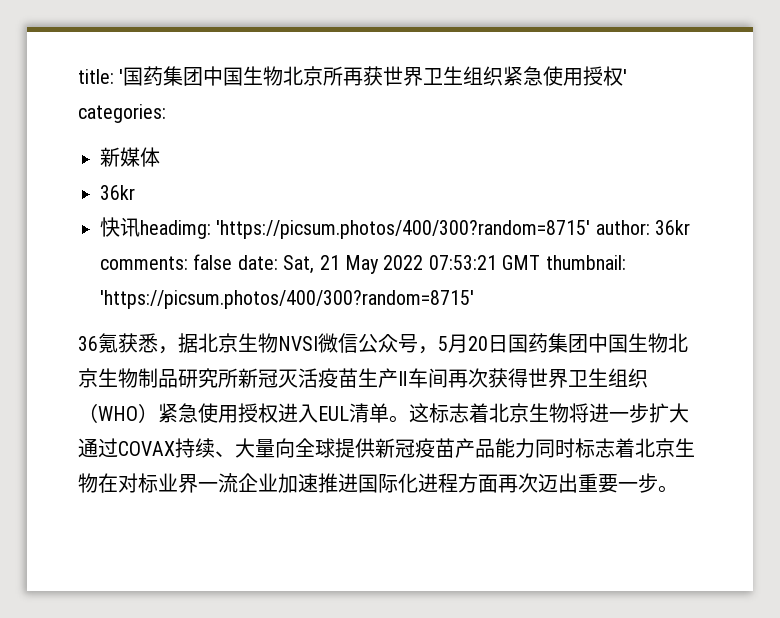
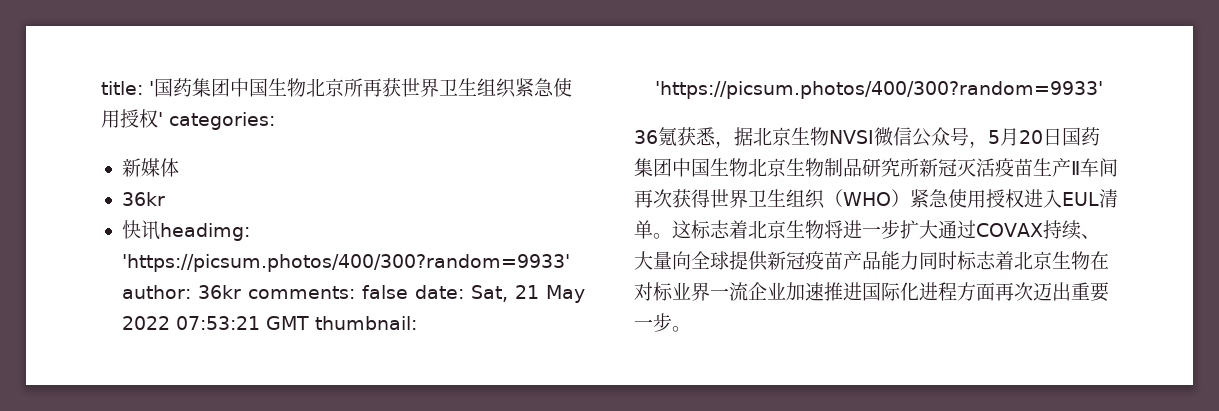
- 快讯headimg: 'https://picsum.photos/400/300?random=8715' author: 36kr comments: false date: Sat, 21 May 2022 07:53:21 GMT thumbnail: 'https://picsum.photos/400/300?random=8715'
+ 快讯headimg: 'https://picsum.photos/400/300?random=9933' author: 36kr comments: false date: Sat, 21 May 2022 07:53:21 GMT thumbnail: 'https://picsum.photos/400/300?random=9933'

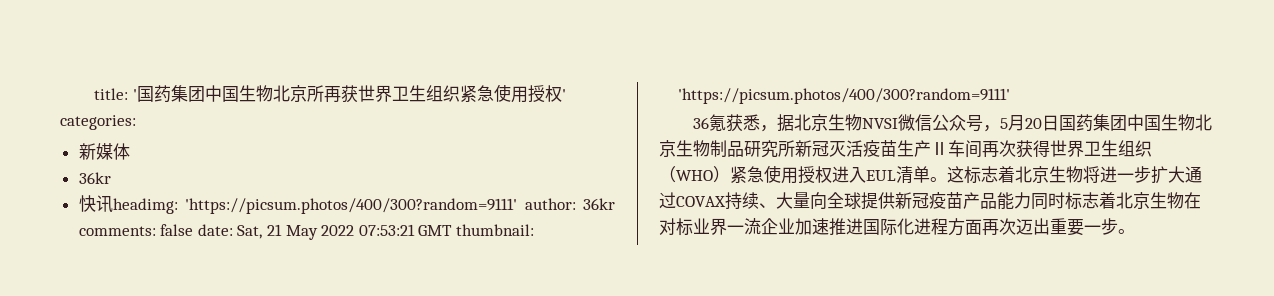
- 快讯headimg: 'https://picsum.photos/400/300?random=9933' author: 36kr comments: false date: Sat, 21 May 2022 07:53:21 GMT thumbnail: 'https://picsum.photos/400/300?random=9933'
+ 快讯headimg: 'https://picsum.photos/400/300?random=9111' author: 36kr comments: false date: Sat, 21 May 2022 07:53:21 GMT thumbnail: 'https://picsum.photos/400/300?random=9111'

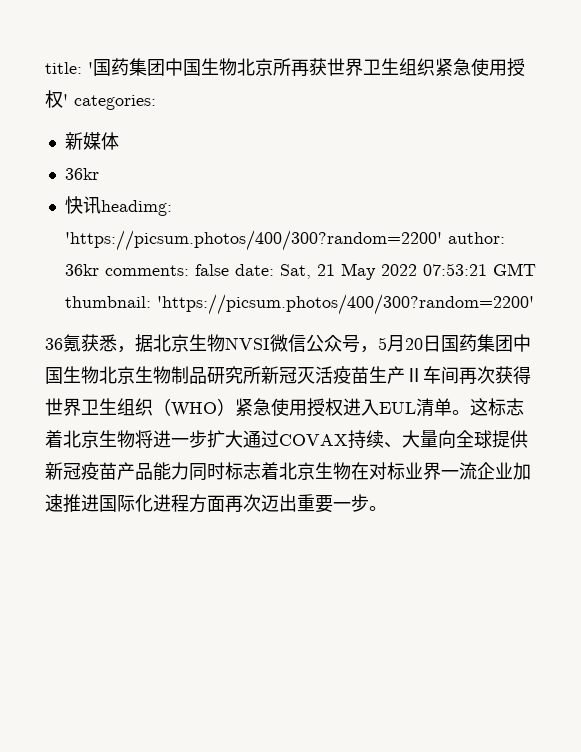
- 快讯headimg: 'https://picsum.photos/400/300?random=9111' author: 36kr comments: false date: Sat, 21 May 2022 07:53:21 GMT thumbnail: 'https://picsum.photos/400/300?random=9111'
+ 快讯headimg: 'https://picsum.photos/400/300?random=2200' author: 36kr comments: false date: Sat, 21 May 2022 07:53:21 GMT thumbnail: 'https://picsum.photos/400/300?random=2200'

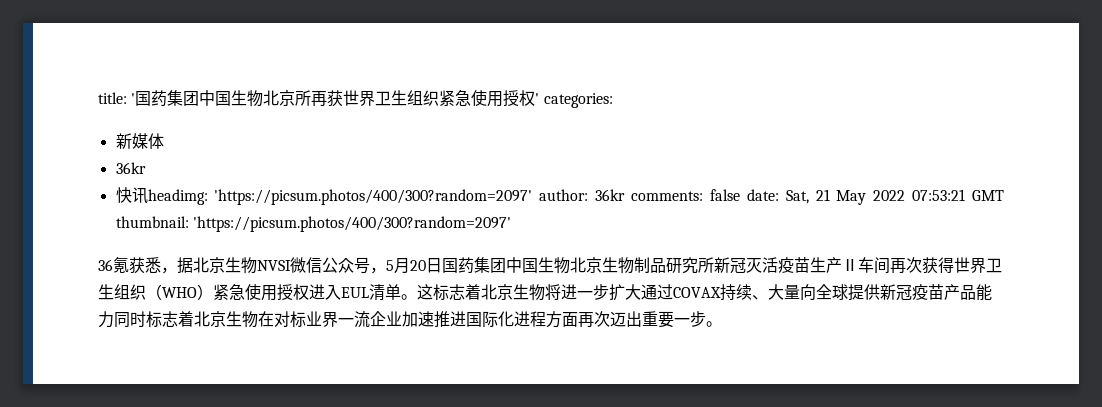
- 快讯headimg: 'https://picsum.photos/400/300?random=2200' author: 36kr comments: false date: Sat, 21 May 2022 07:53:21 GMT thumbnail: 'https://picsum.photos/400/300?random=2200'
+ 快讯headimg: 'https://picsum.photos/400/300?random=2097' author: 36kr comments: false date: Sat, 21 May 2022 07:53:21 GMT thumbnail: 'https://picsum.photos/400/300?random=2097'

